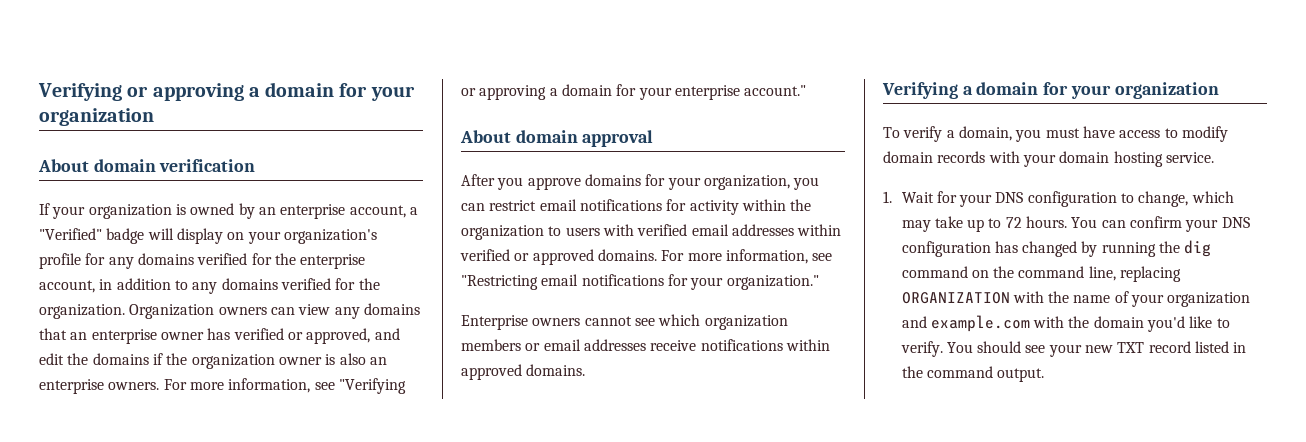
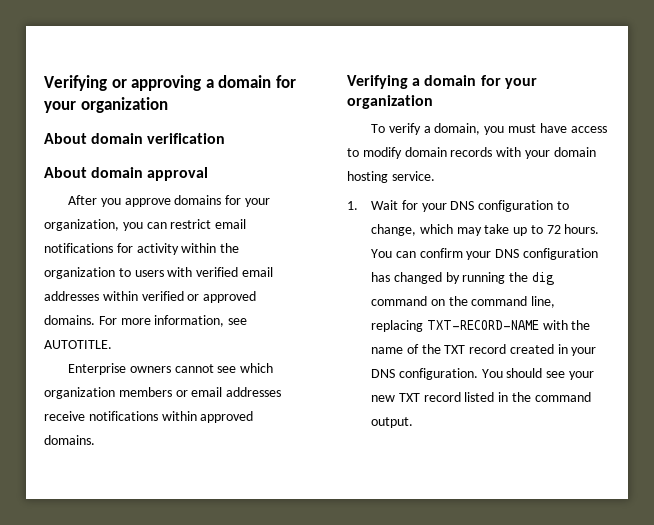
- If your organization is owned by an enterprise account, a "Verified" badge will display on your organization's profile for any domains verified for the enterprise account, in addition to any domains verified for the organization. Organization owners can view any domains that an enterprise owner has verified or approved, and edit the domains if the organization owner is also an enterprise owners. For more information, see "Verifying or approving a domain for your enterprise account."
- For more information, see "Restricting email notifications for your organization."
+ For more information, see AUTOTITLE.
- You can confirm your DNS configuration has changed by running the dig command on the command line, replacing ORGANIZATION with the name of your organization and example.com with the domain you'd like to verify.
+ You can confirm your DNS configuration has changed by running the dig command on the command line, replacing TXT-RECORD-NAME with the name of the TXT record created in your DNS configuration.

